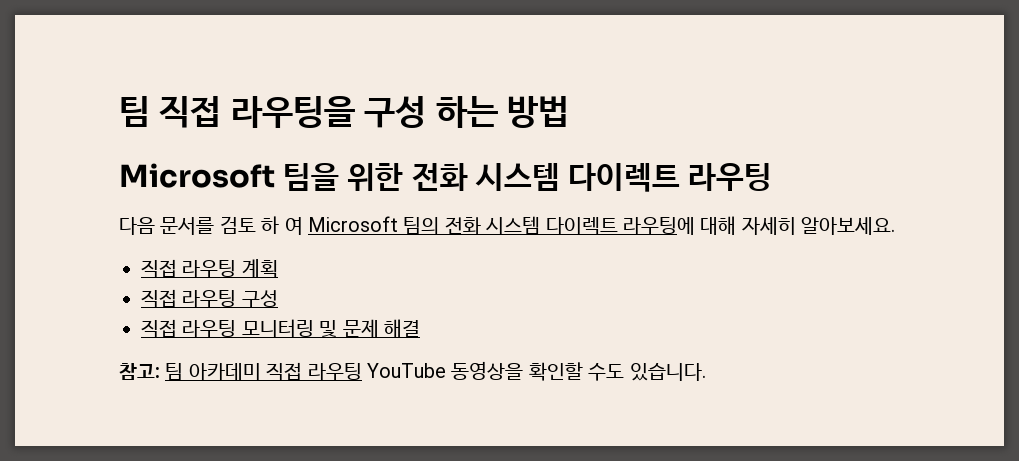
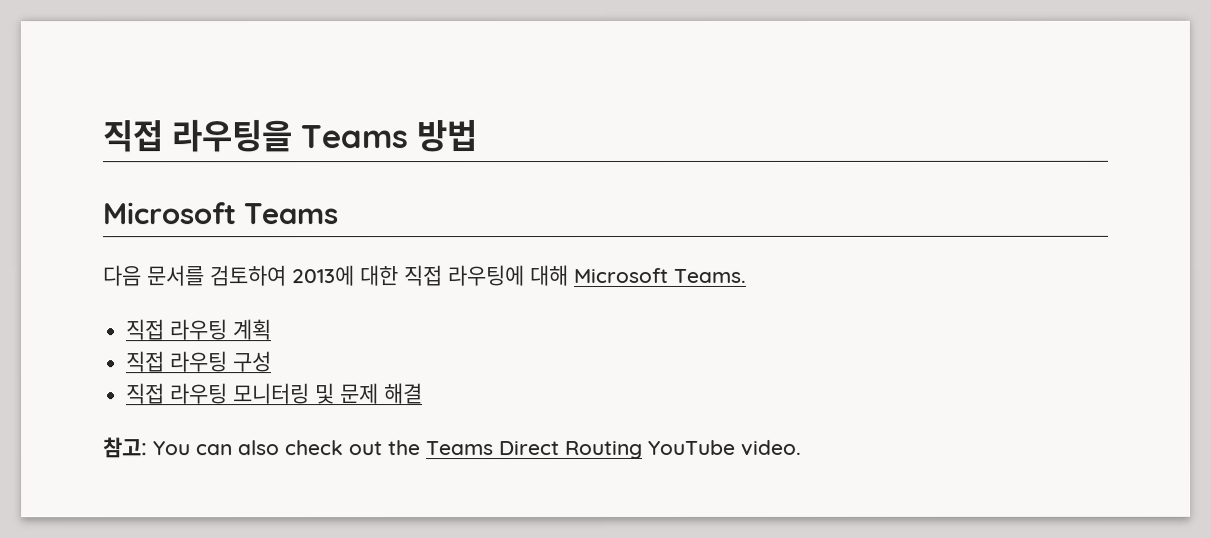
- 팀 직접 라우팅을 구성 하는 방법
+ 직접 라우팅을 Teams 방법
- Microsoft 팀을 위한 전화 시스템 다이렉트 라우팅
- 다음 문서를 검토 하 여 Microsoft 팀의 전화 시스템 다이렉트 라우팅에 대해 자세히 알아보세요.
+ Microsoft Teams
+ 다음 문서를 검토하여 2013에 대한 직접 라우팅에 대해 Microsoft Teams.
- 참고: 팀 아카데미 직접 라우팅 YouTube 동영상을 확인할 수도 있습니다.
+ 참고: You can also check out the Teams Direct Routing YouTube video.

